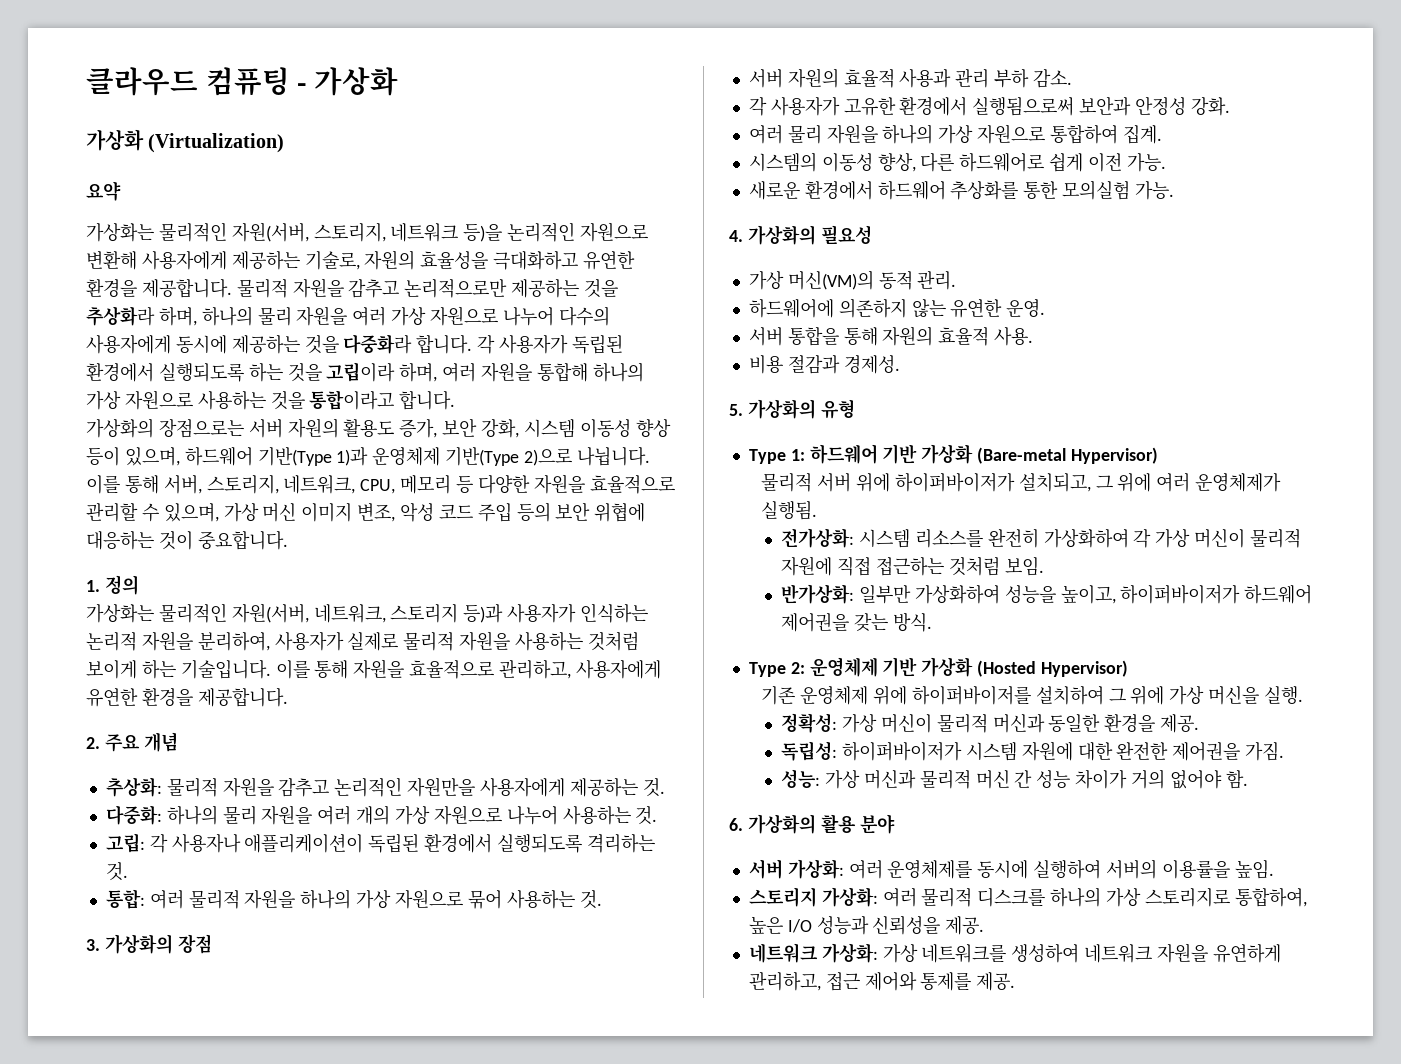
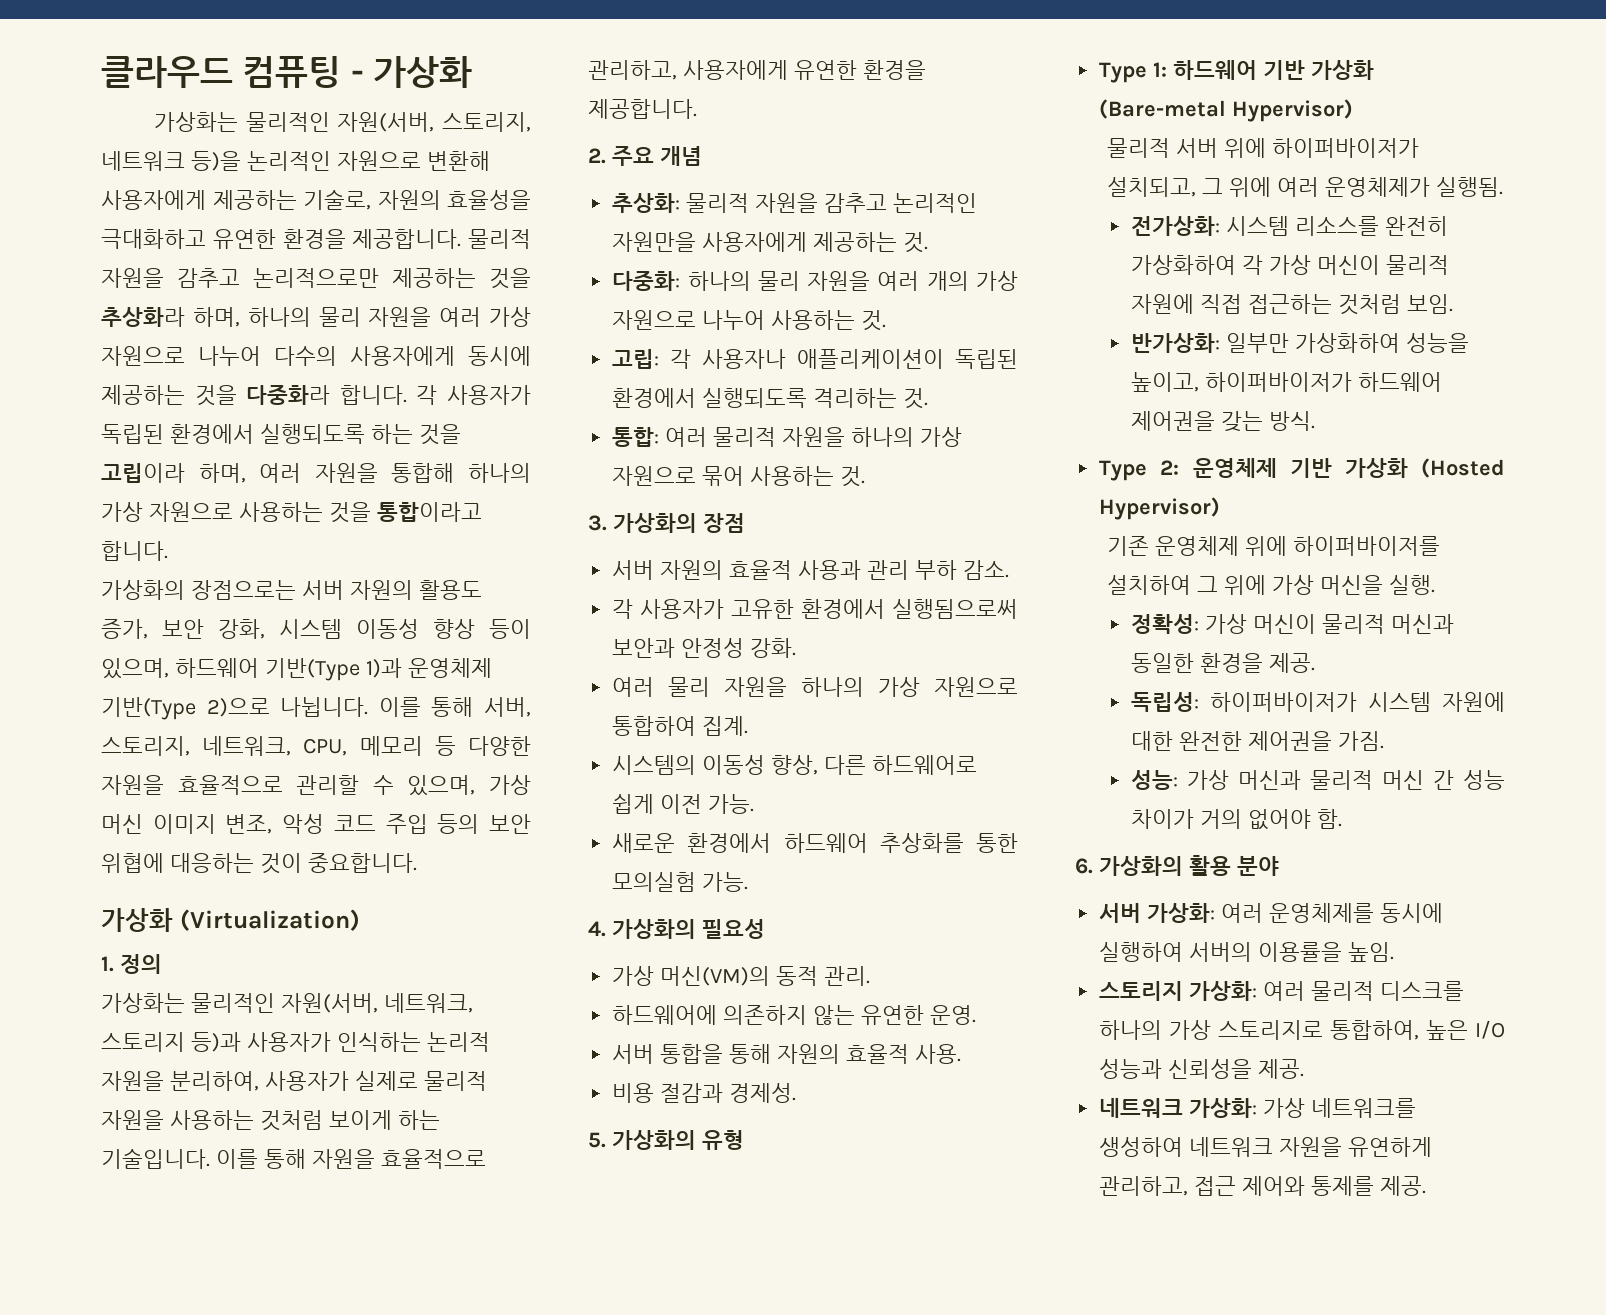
- 가상화 (Virtualization)
- 요약
+ 가상화 (Virtualization)

